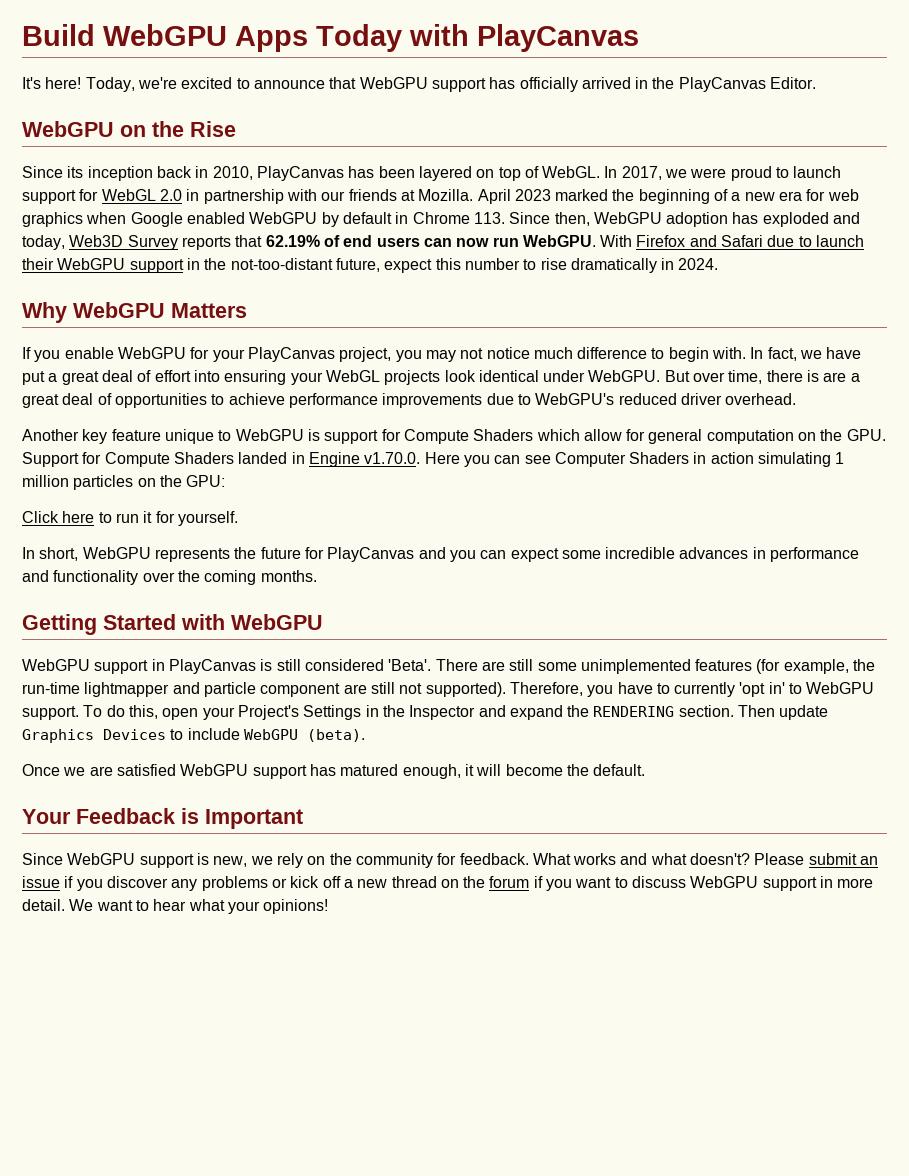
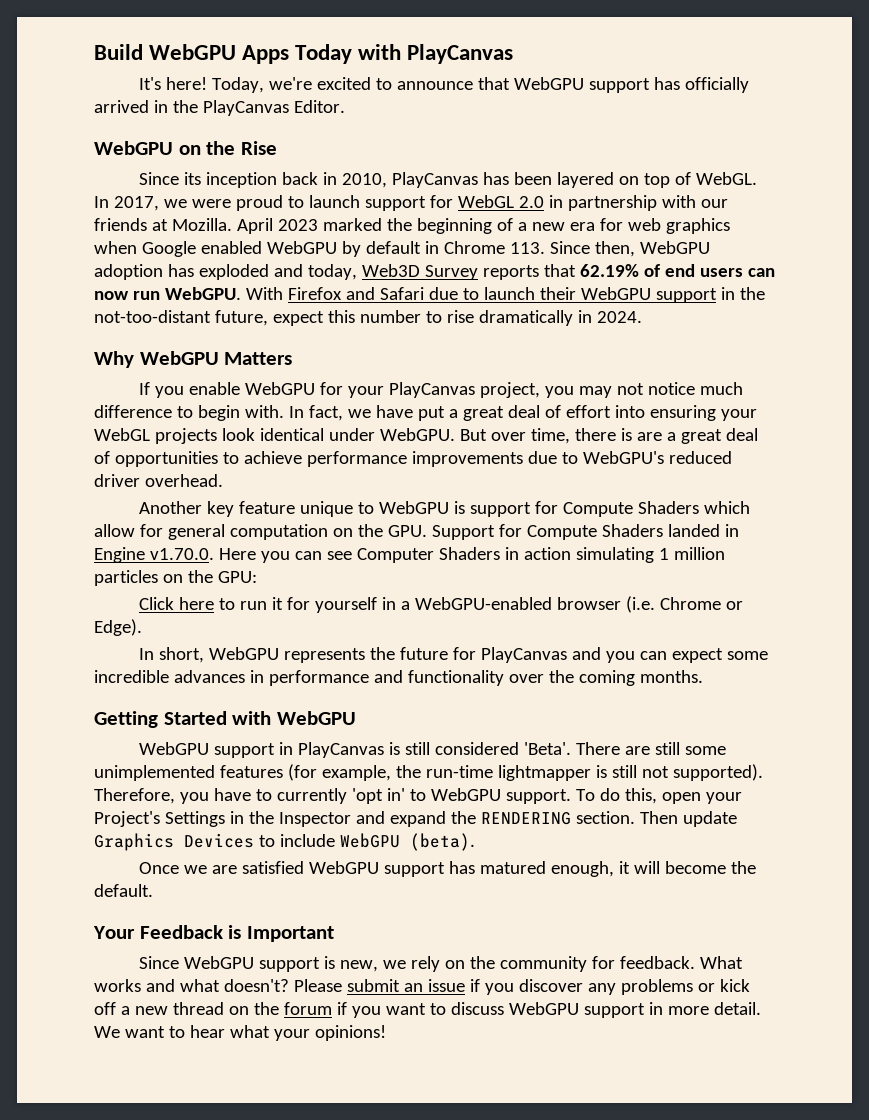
- Click here to run it for yourself.
+ Click here to run it for yourself in a WebGPU-enabled browser (i.e. Chrome or Edge).
- There are still some unimplemented features (for example, the run-time lightmapper and particle component are still not supported).
+ There are still some unimplemented features (for example, the run-time lightmapper is still not supported).

